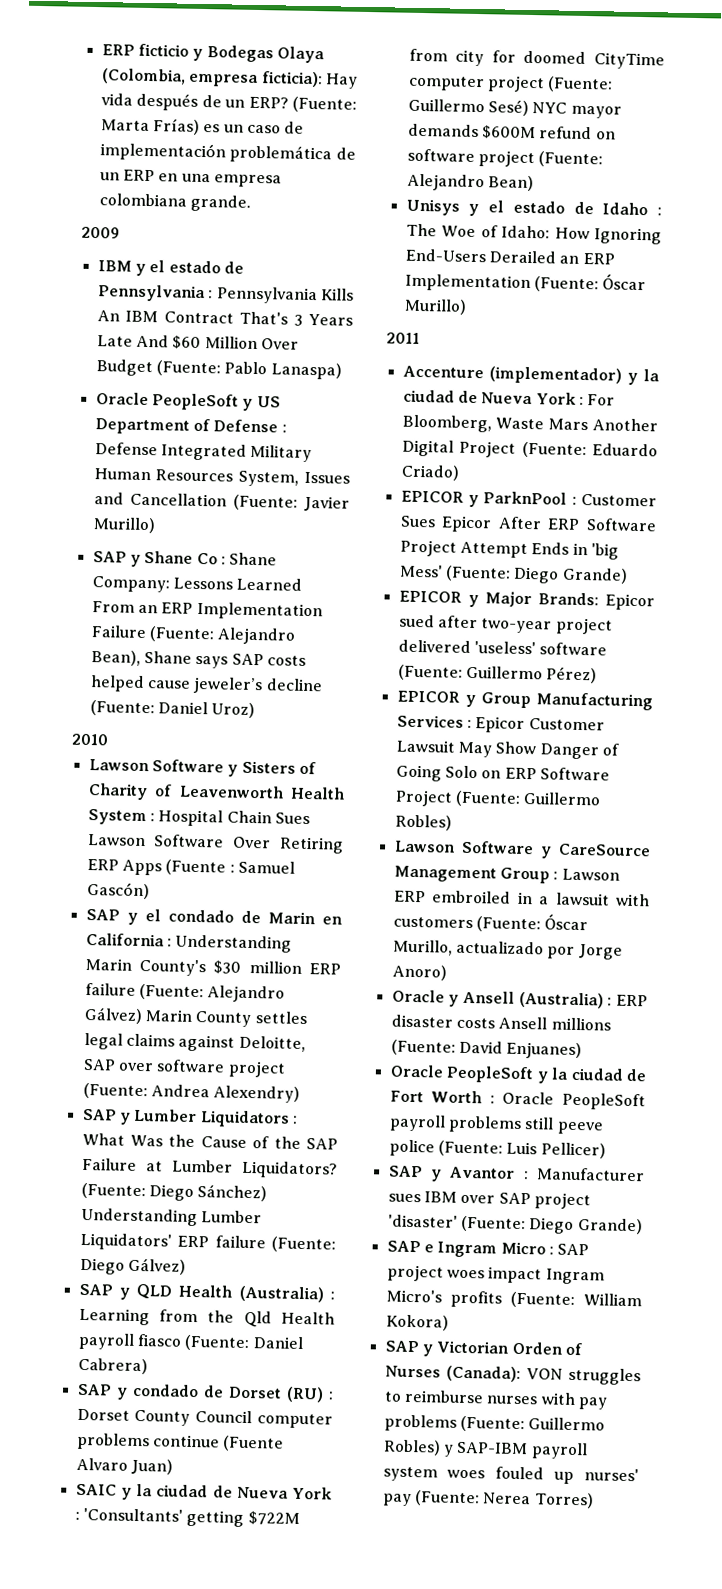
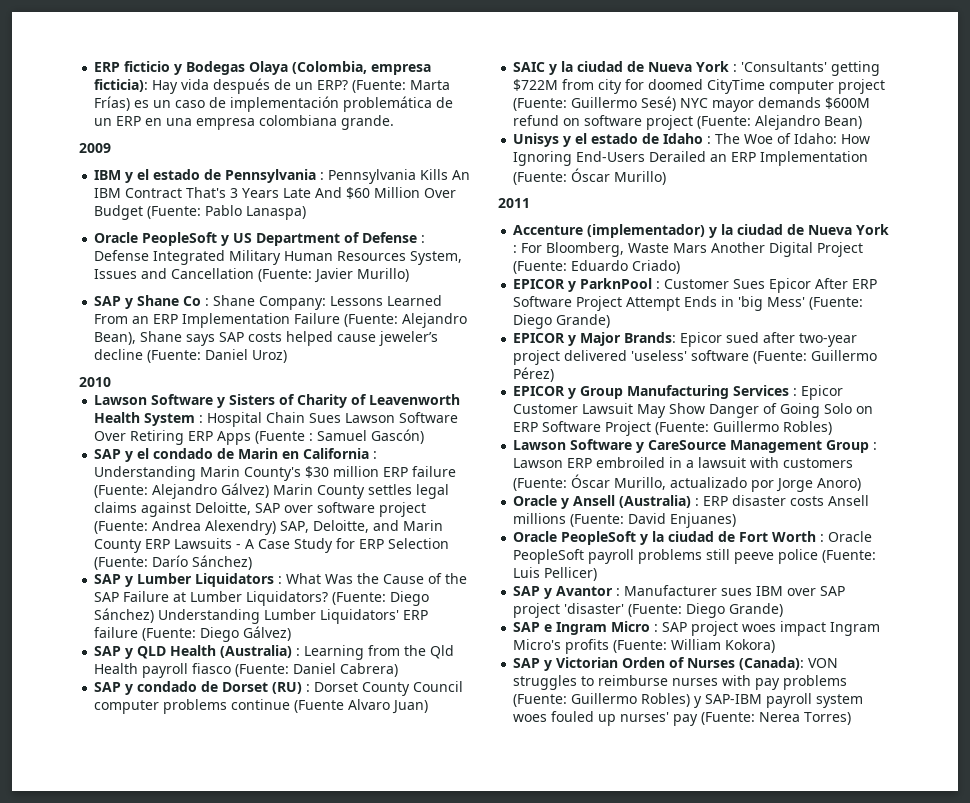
- SAP y el condado de Marin en California : Understanding Marin County's $30 million ERP failure (Fuente: Alejandro Gálvez) Marin County settles legal claims against Deloitte, SAP over software project (Fuente: Andrea Alexendry)
+ SAP y el condado de Marin en California : Understanding Marin County's $30 million ERP failure (Fuente: Alejandro Gálvez) Marin County settles legal claims against Deloitte, SAP over software project (Fuente: Andrea Alexendry) SAP, Deloitte, and Marin County ERP Lawsuits - A Case Study for ERP Selection (Fuente: Darío Sánchez)

